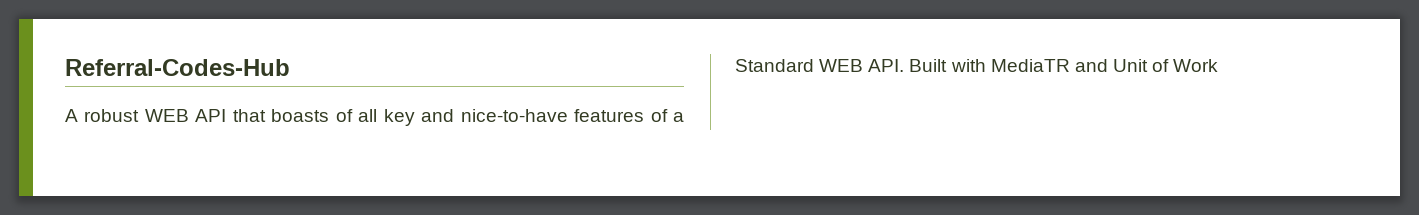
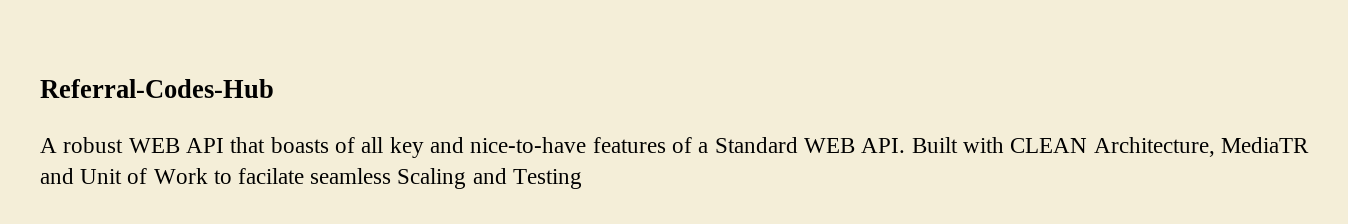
- A robust WEB API that boasts of all key and nice-to-have features of a Standard WEB API. Built with MediaTR and Unit of Work
+ A robust WEB API that boasts of all key and nice-to-have features of a Standard WEB API. Built with CLEAN Architecture, MediaTR and Unit of Work to facilate seamless Scaling and Testing

